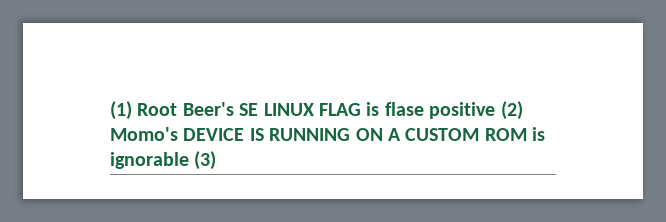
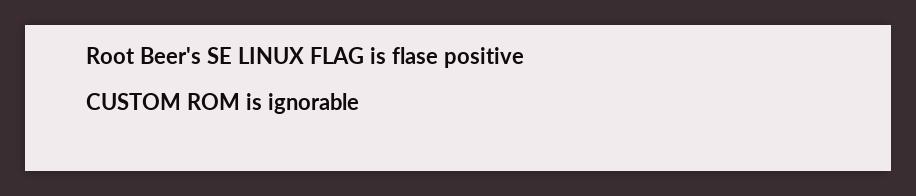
- (1) Root Beer's SE LINUX FLAG is flase positive (2) Momo's DEVICE IS RUNNING ON A CUSTOM ROM is ignorable (3)
+ Root Beer's SE LINUX FLAG is flase positive
+ CUSTOM ROM is ignorable

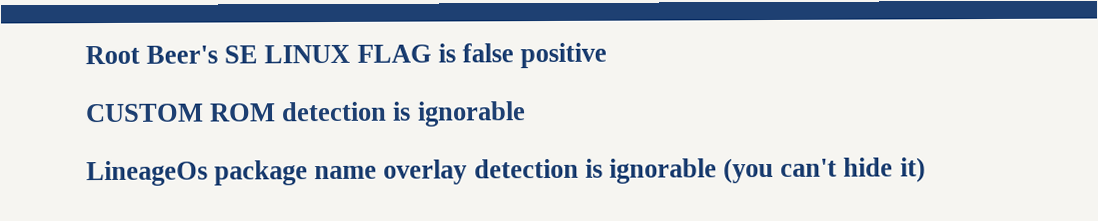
- Root Beer's SE LINUX FLAG is flase positive
+ Root Beer's SE LINUX FLAG is false positive
- CUSTOM ROM is ignorable
+ CUSTOM ROM detection is ignorable
+ LineageOs package name overlay detection is ignorable (you can't hide it)

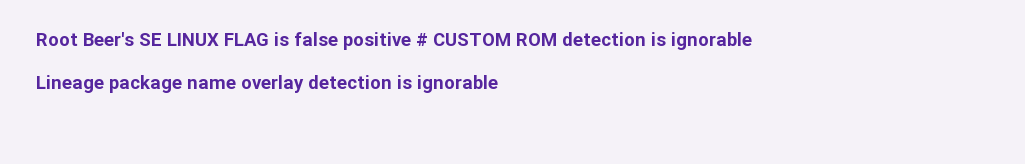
- Root Beer's SE LINUX FLAG is false positive
- CUSTOM ROM detection is ignorable
+ Root Beer's SE LINUX FLAG is false positive # CUSTOM ROM detection is ignorable
- LineageOs package name overlay detection is ignorable (you can't hide it)
+ Lineage package name overlay detection is ignorable

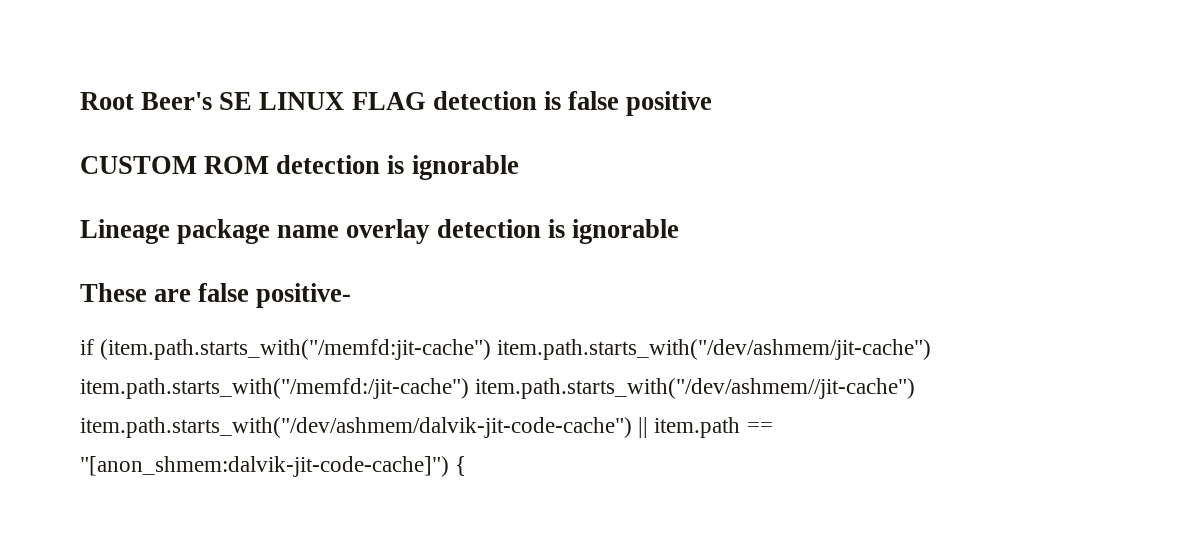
- Root Beer's SE LINUX FLAG is false positive # CUSTOM ROM detection is ignorable
+ Root Beer's SE LINUX FLAG detection is false positive
+ CUSTOM ROM detection is ignorable
+ These are false positive-
+ if (item.path.starts_with("/memfd:jit-cache") item.path.starts_with("/dev/ashmem/jit-cache") item.path.starts_with("/memfd:/jit-cache") item.path.starts_with("/dev/ashmem//jit-cache") item.path.starts_with("/dev/ashmem/dalvik-jit-code-cache") || item.path == "[anon_shmem:dalvik-jit-code-cache]") {

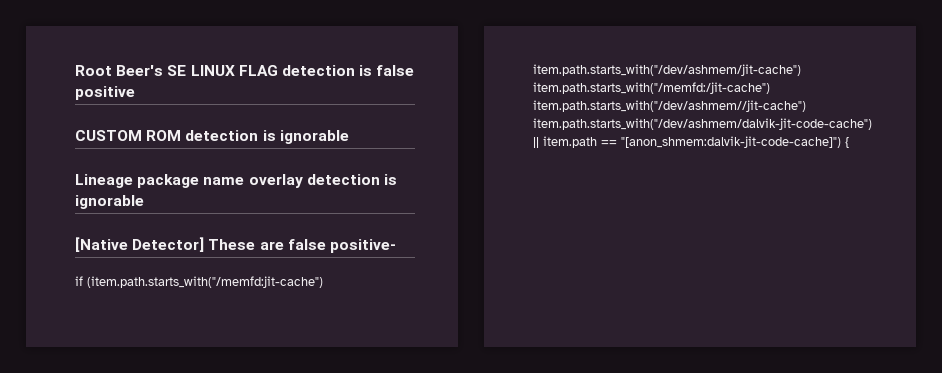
- These are false positive-
+ [Native Detector] These are false positive-

